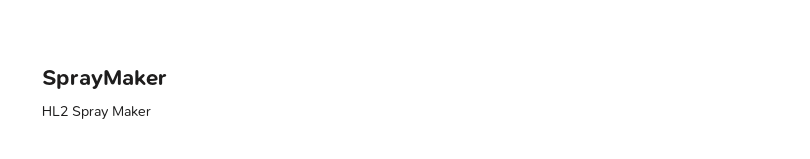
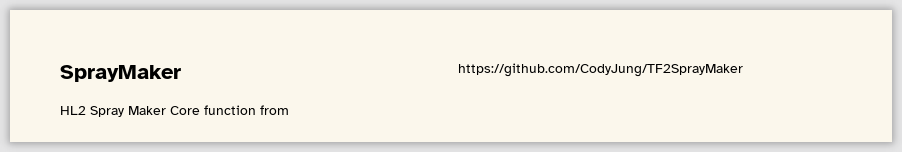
- HL2 Spray Maker
+ HL2 Spray Maker Core function from https://github.com/CodyJung/TF2SprayMaker

